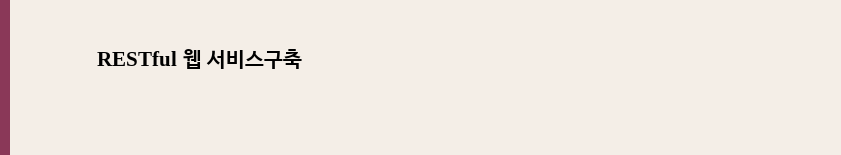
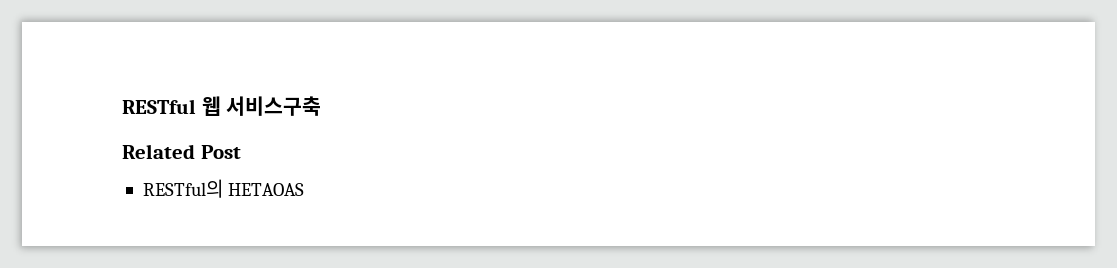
+ Related Post
+ RESTful의 HETAOAS

